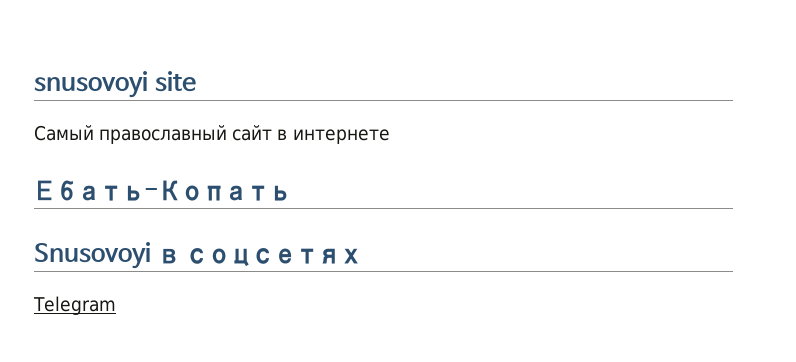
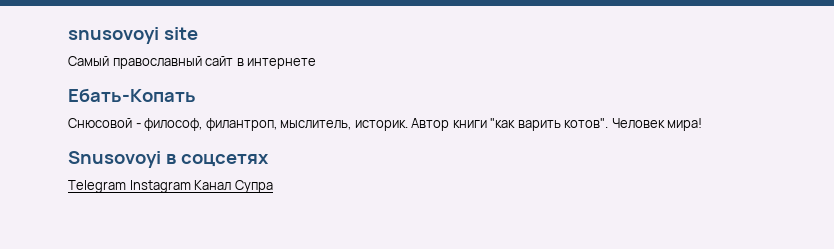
+ Снюсовой - философ, филантроп, мыслитель, историк. Автор книги "как варить котов". Человек мира!
- Telegram
+ Telegram Instagram Канал Супра

